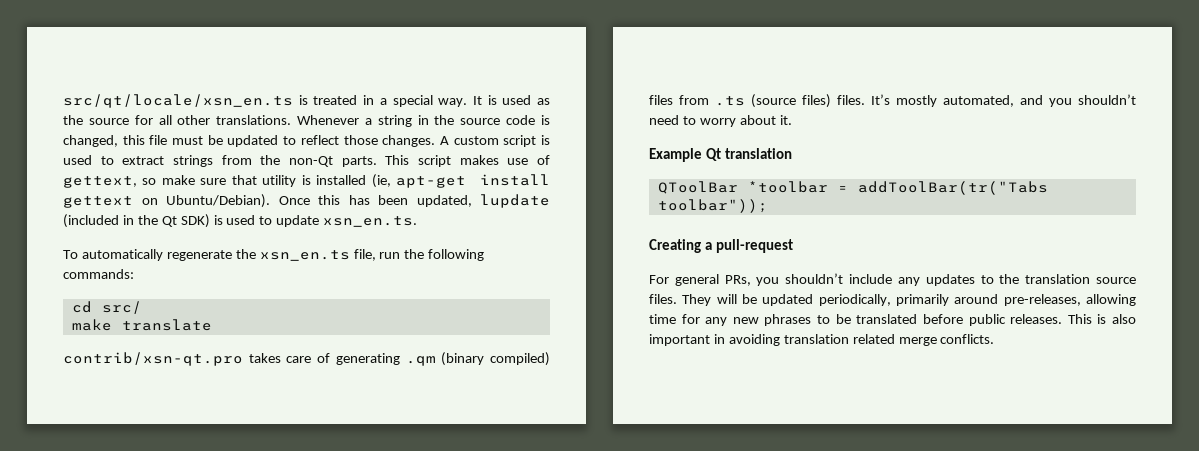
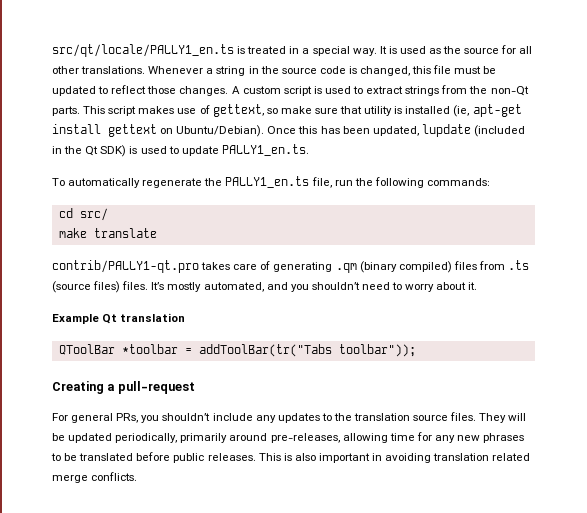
- src/qt/locale/xsn_en.ts is treated in a special way.
+ src/qt/locale/PALLY1_en.ts is treated in a special way.
- Once this has been updated, lupdate (included in the Qt SDK) is used to update xsn_en.ts.
+ Once this has been updated, lupdate (included in the Qt SDK) is used to update PALLY1_en.ts.
- To automatically regenerate the xsn_en.ts file, run the following commands:
+ To automatically regenerate the PALLY1_en.ts file, run the following commands:
- contrib/xsn-qt.pro takes care of generating .qm (binary compiled) files from .ts (source files) files.
+ contrib/PALLY1-qt.pro takes care of generating .qm (binary compiled) files from .ts (source files) files.

